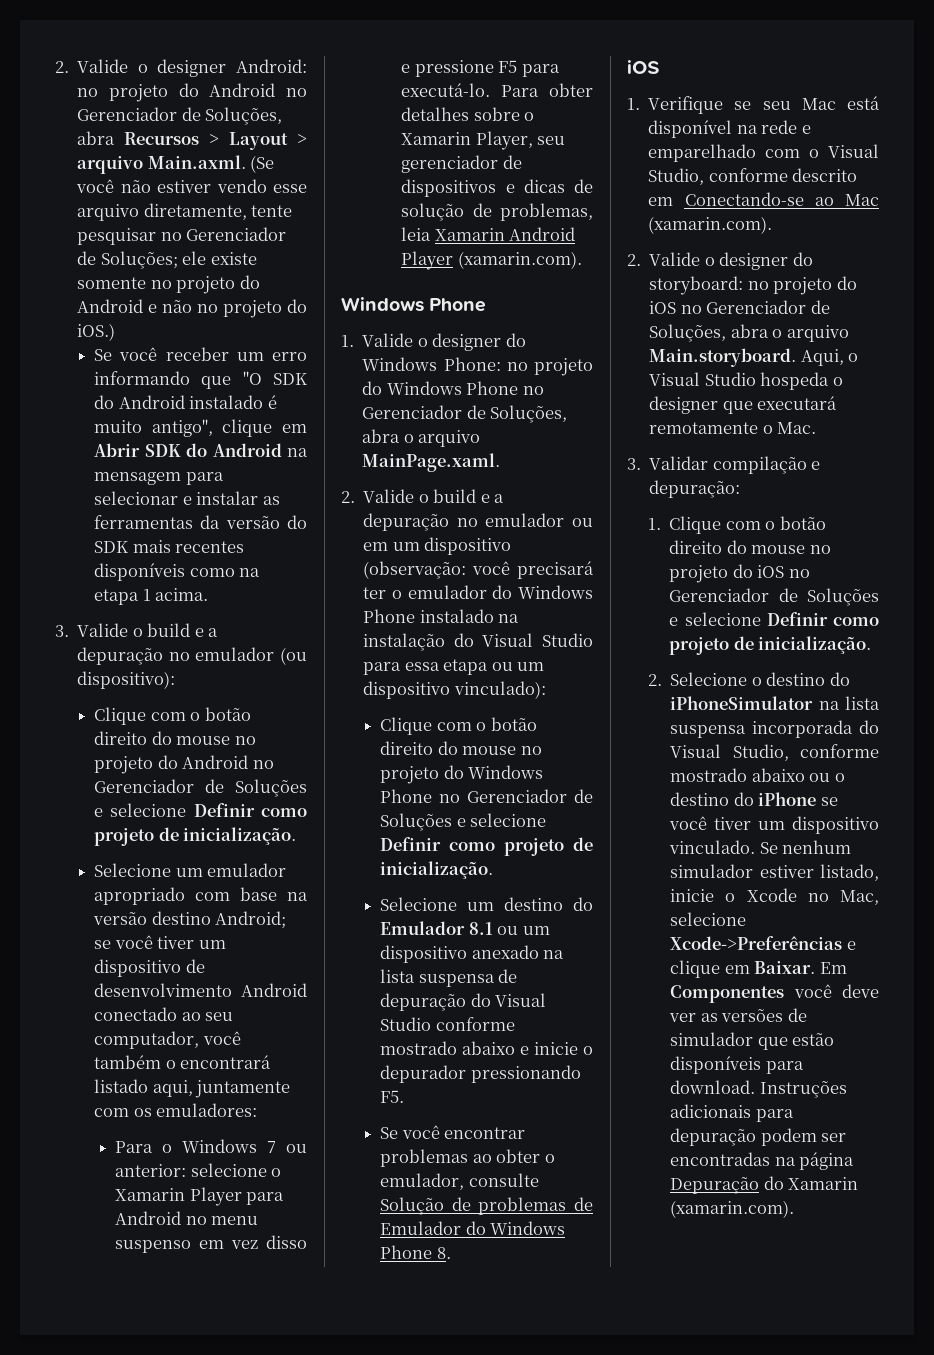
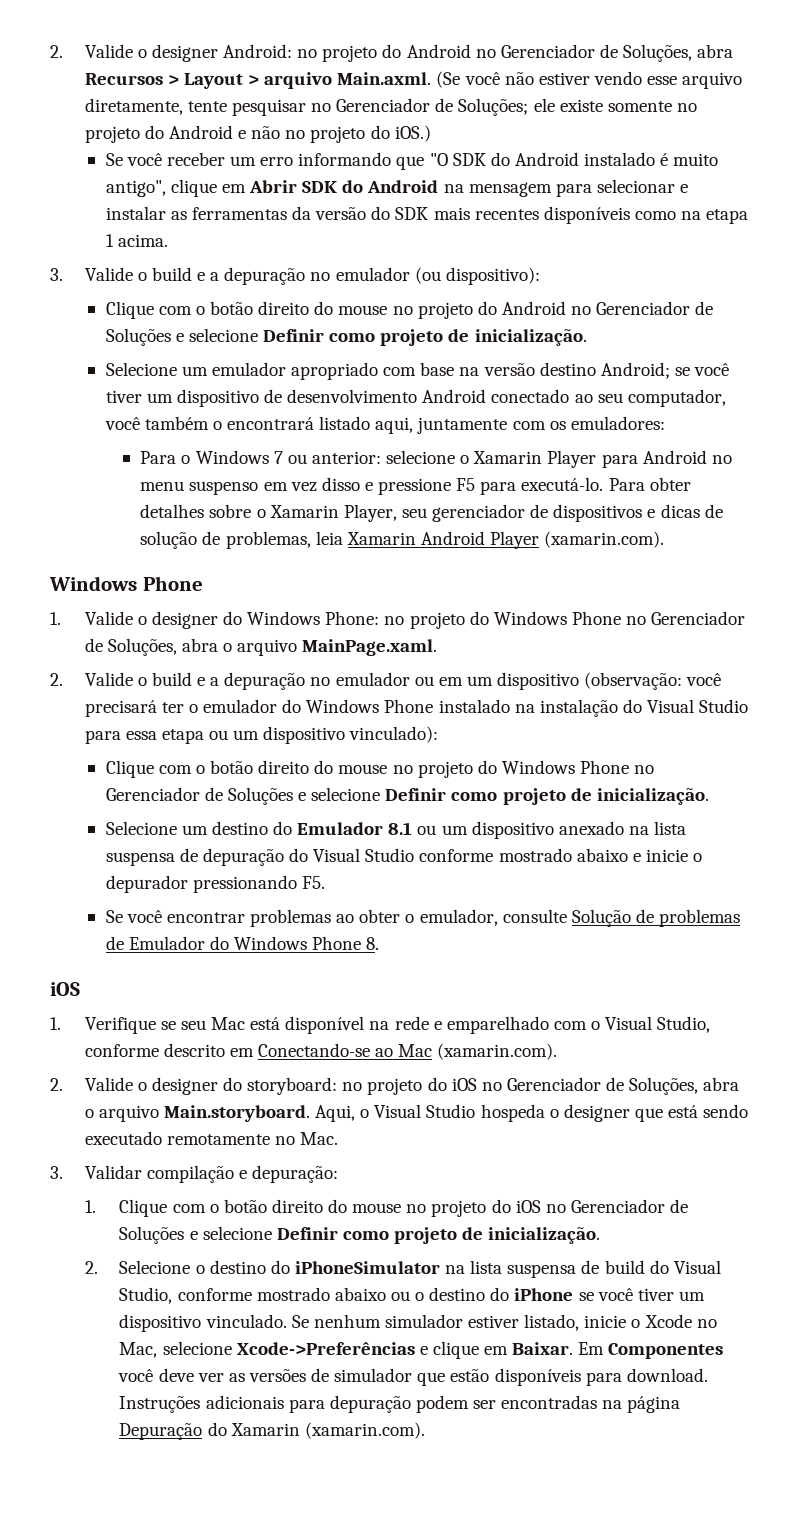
- 2. Valide o designer do storyboard: no projeto do iOS no Gerenciador de Soluções, abra o arquivo Main.storyboard. Aqui, o Visual Studio hospeda o designer que executará remotamente o Mac.
+ 2. Valide o designer do storyboard: no projeto do iOS no Gerenciador de Soluções, abra o arquivo Main.storyboard. Aqui, o Visual Studio hospeda o designer que está sendo executado remotamente no Mac.
- 2. Selecione o destino do iPhoneSimulator na lista suspensa incorporada do Visual Studio, conforme mostrado abaixo ou o destino do iPhone se você tiver um dispositivo vinculado.
+ 2. Selecione o destino do iPhoneSimulator na lista suspensa de build do Visual Studio, conforme mostrado abaixo ou o destino do iPhone se você tiver um dispositivo vinculado.

